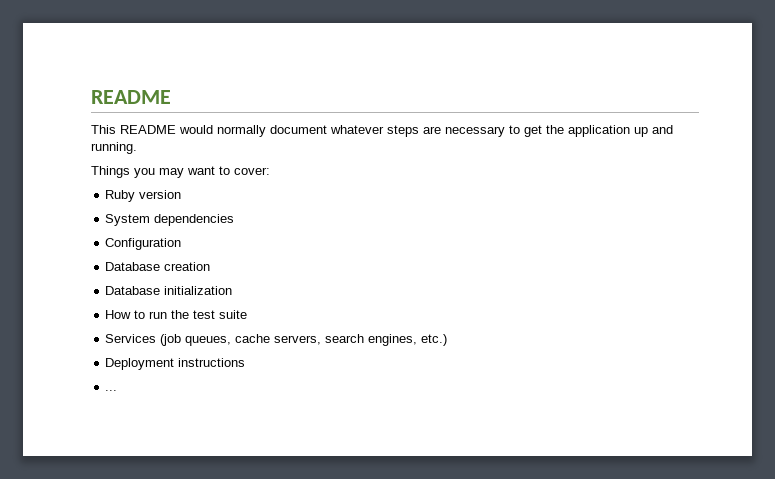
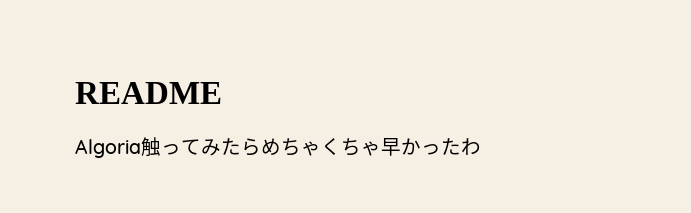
- This README would normally document whatever steps are necessary to get the application up and running.
- Things you may want to cover:
- Ruby version
- System dependencies
- Configuration
- Database creation
- Database initialization
- How to run the test suite
- Services (job queues, cache servers, search engines, etc.)
- Deployment instructions
- ...
+ Algoria触ってみたらめちゃくちゃ早かったわ

